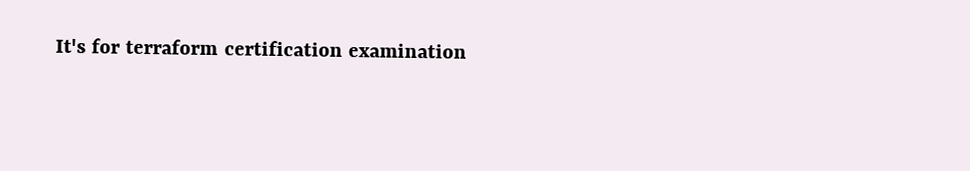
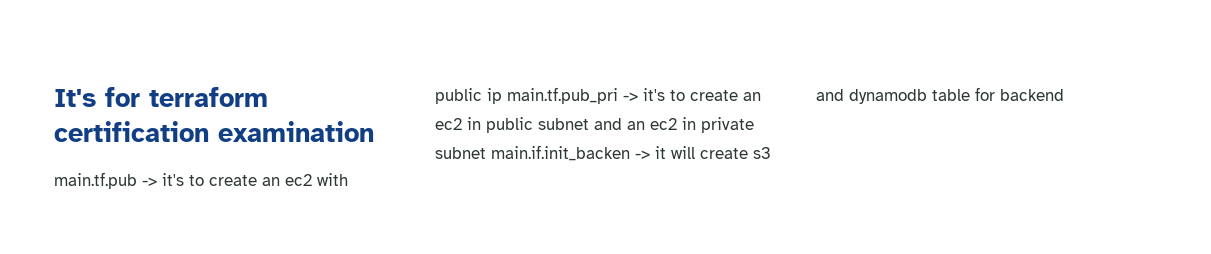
+ main.tf.pub -> it's to create an ec2 with public ip main.tf.pub_pri -> it's to create an ec2 in public subnet and an ec2 in private subnet main.if.init_backen -> it will create s3 and dynamodb table for backend

